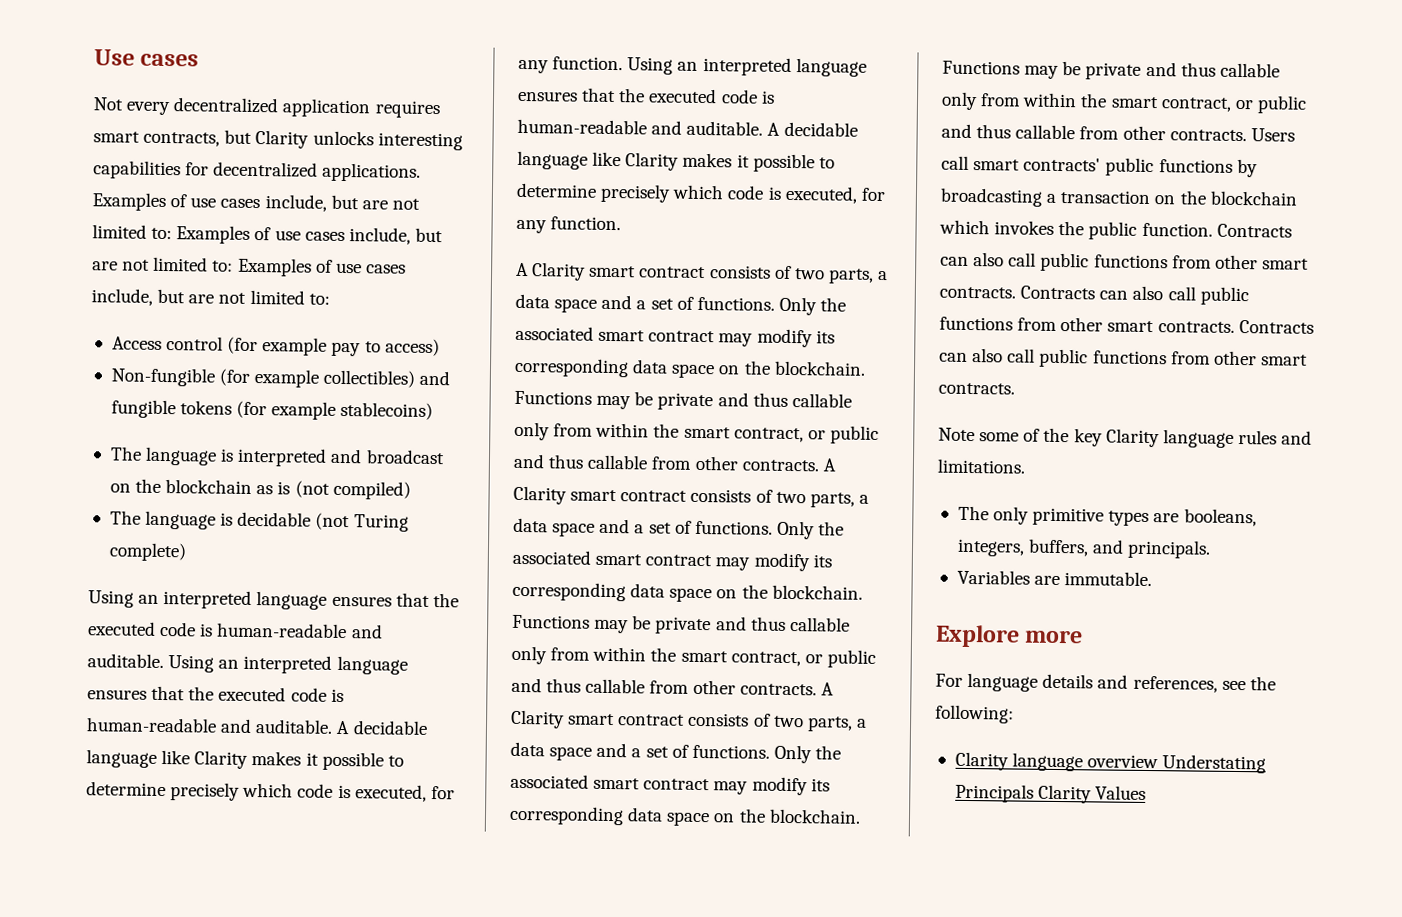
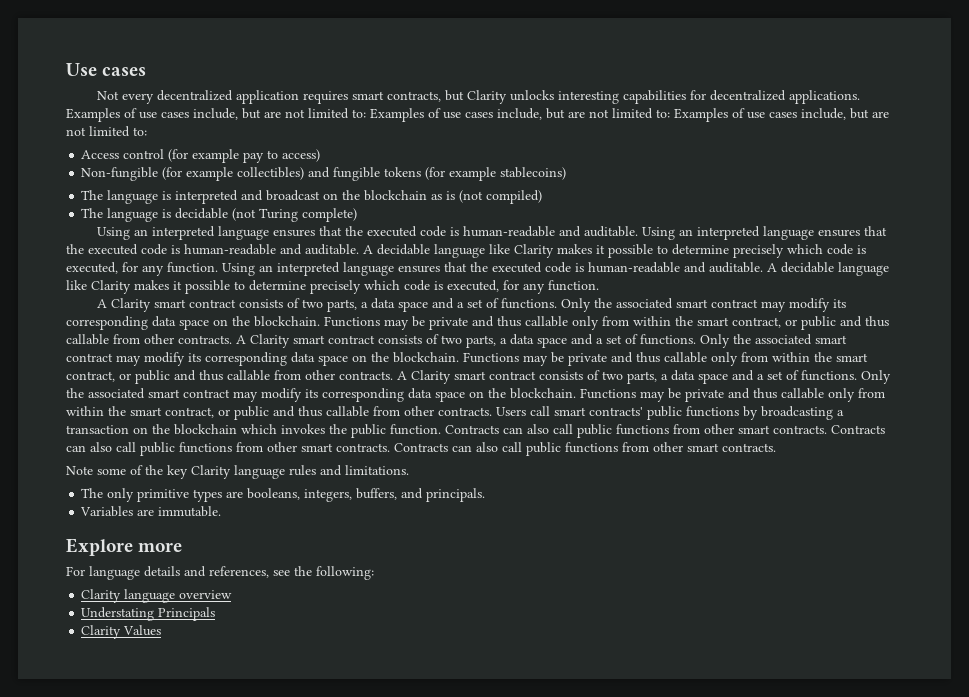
- Clarity language overview Understating Principals Clarity Values
+ Clarity language overview
+ Understating Principals
+ Clarity Values

